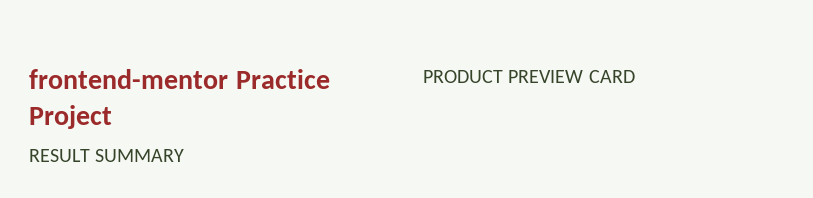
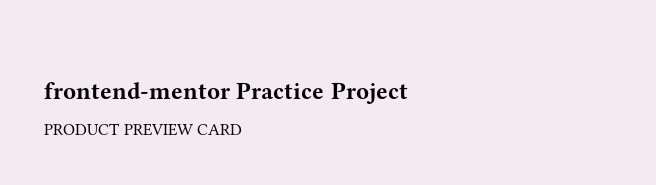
- RESULT SUMMARY

